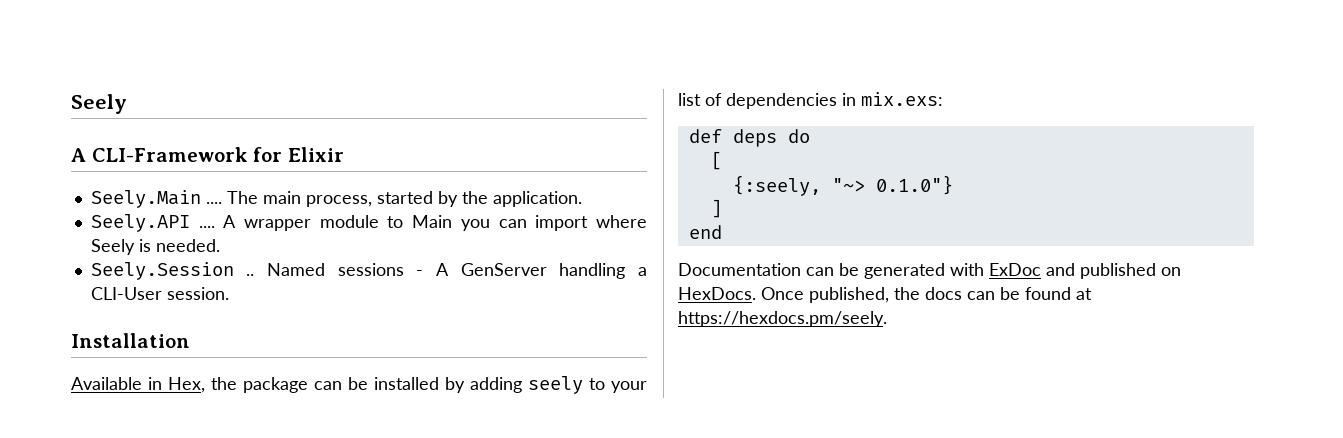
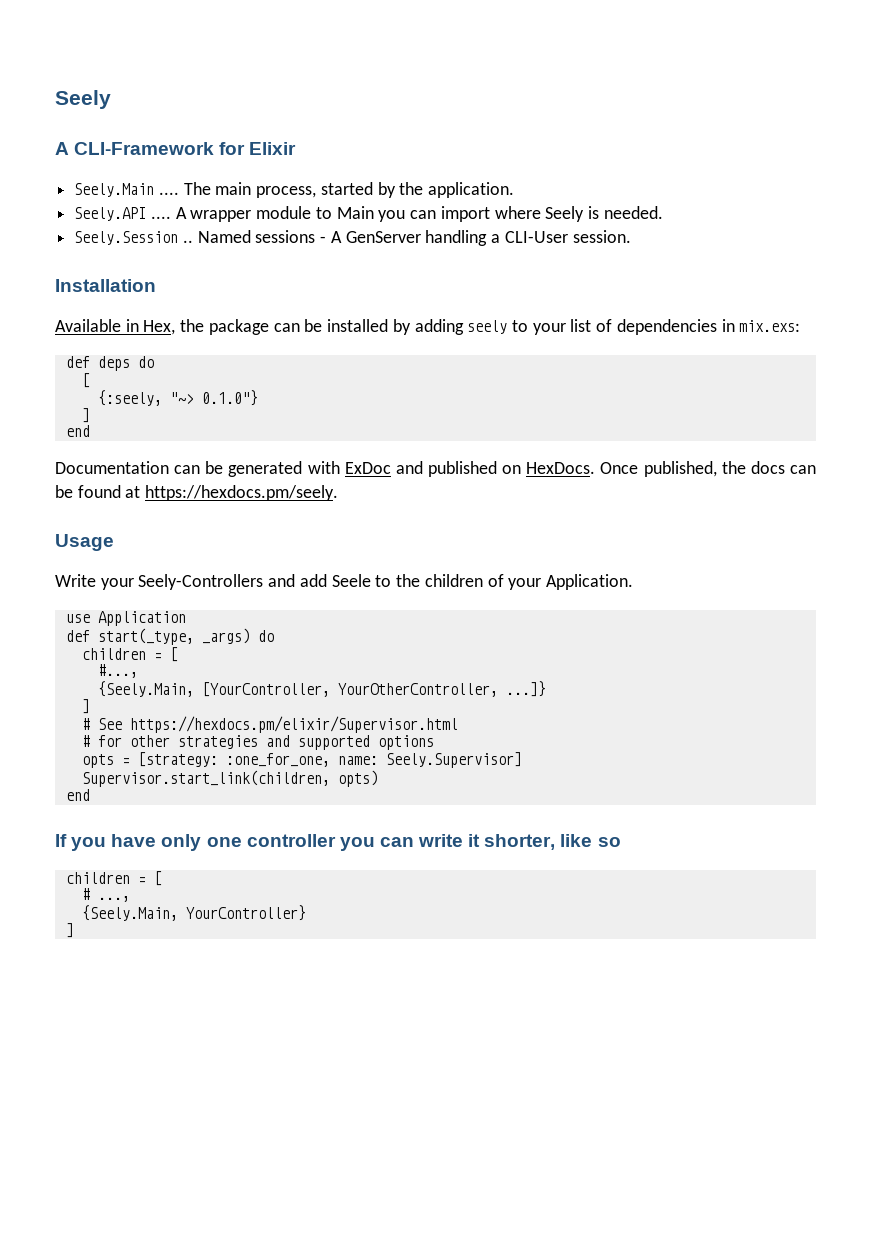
+ Usage
+ Write your Seely-Controllers and add Seele to the children of your Application.
+ use Application
+ def start(_type, _args) do
+ children = [
+ #...,
+ {Seely.Main, [YourController, YourOtherController, ...]}
+ ]
+ # See https://hexdocs.pm/elixir/Supervisor.html
+ # for other strategies and supported options
+ opts = [strategy: :one_for_one, name: Seely.Supervisor]
+ Supervisor.start_link(children, opts)
+ end
+ If you have only one controller you can write it shorter, like so
+ children = [
+ # ...,
+ {Seely.Main, YourController}
+ ]

